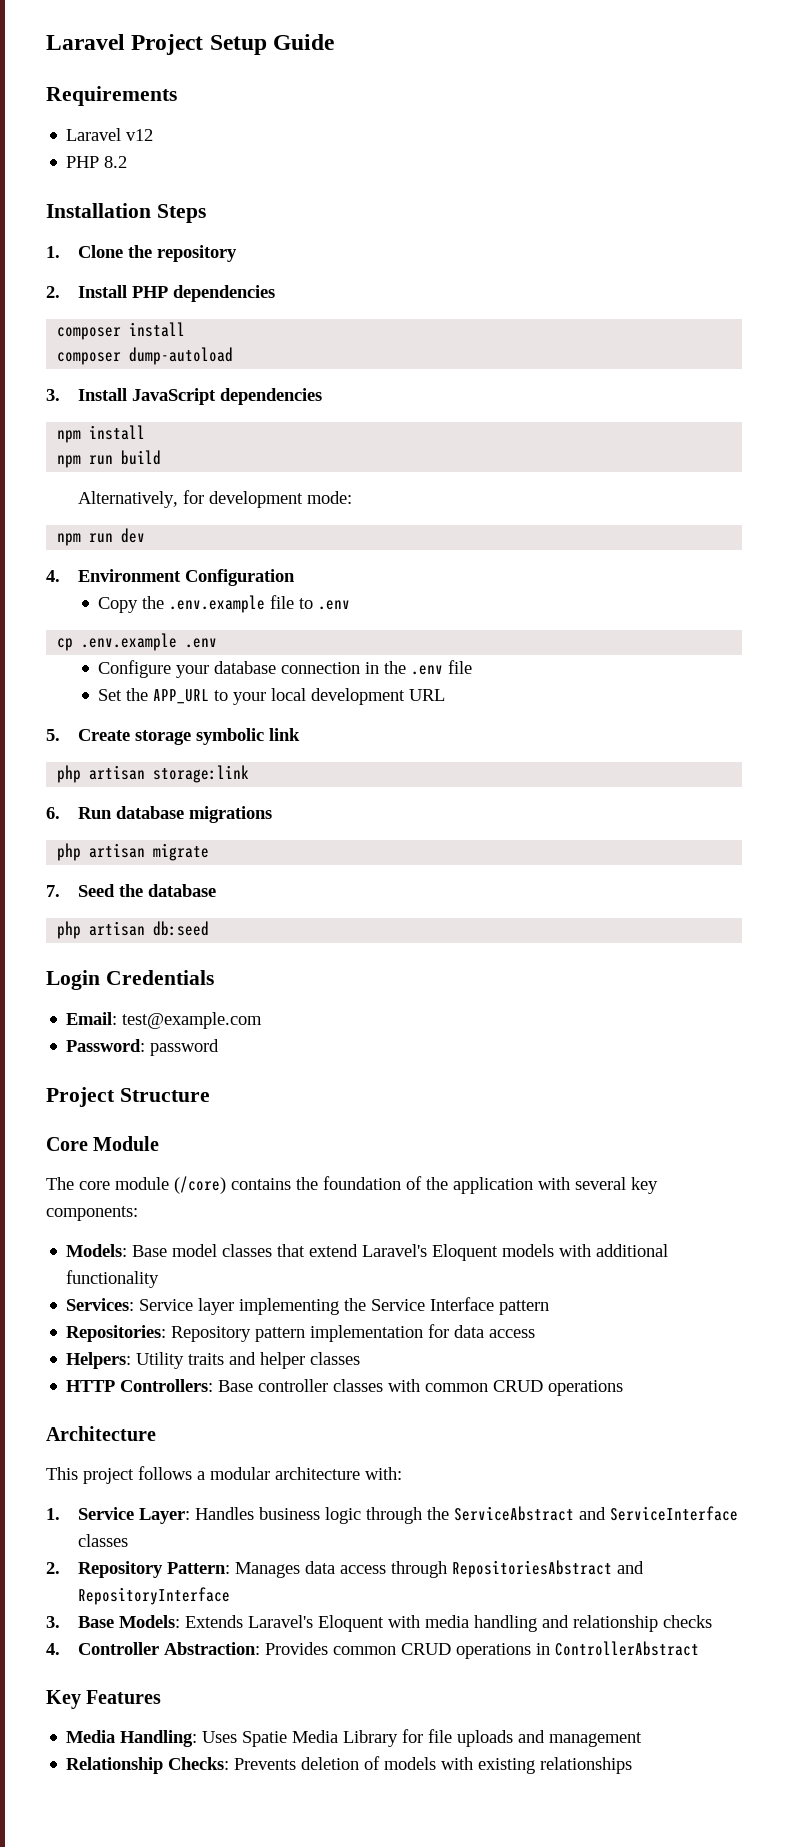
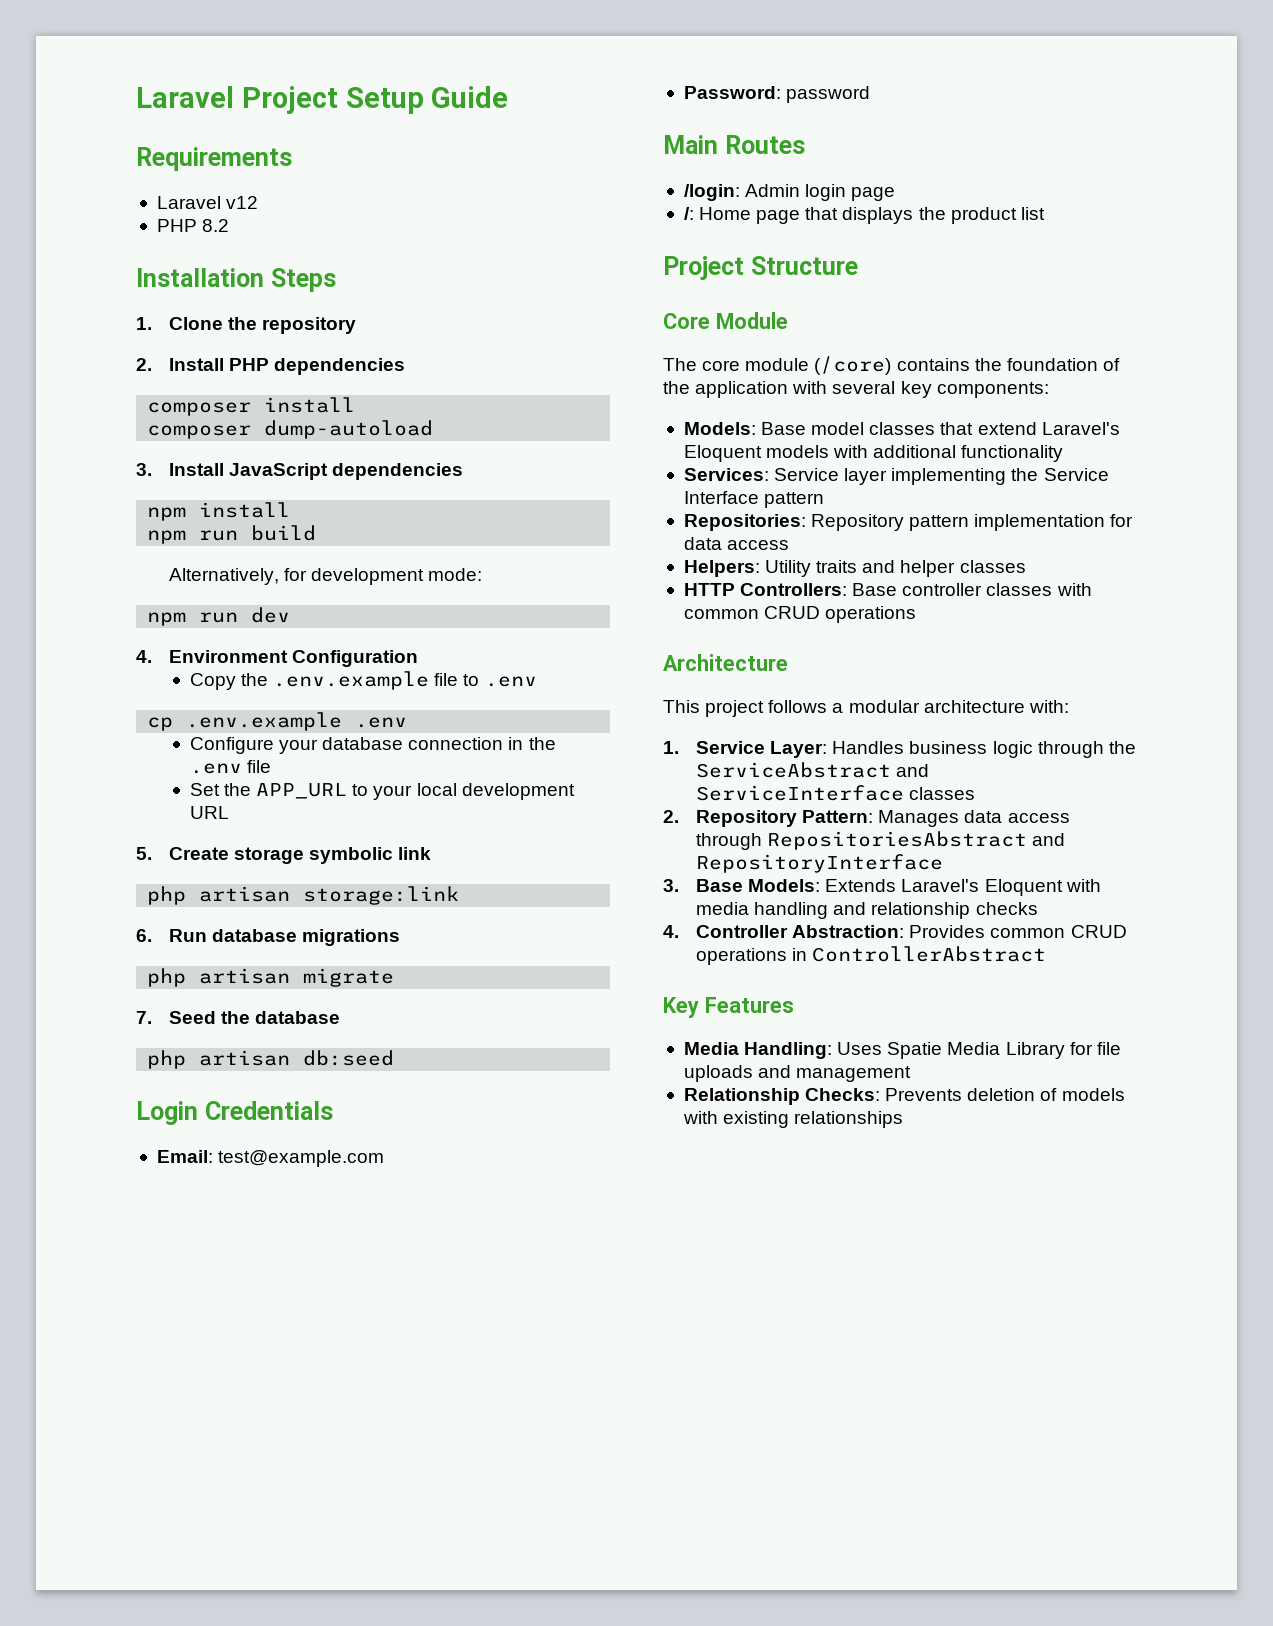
+ Main Routes
+ /login: Admin login page
+ /: Home page that displays the product list

